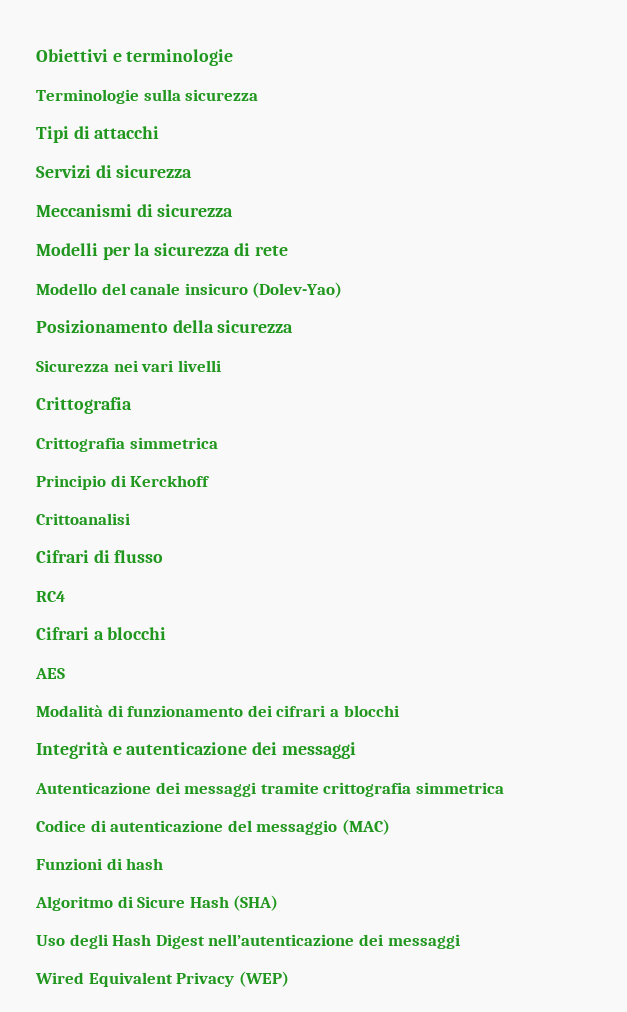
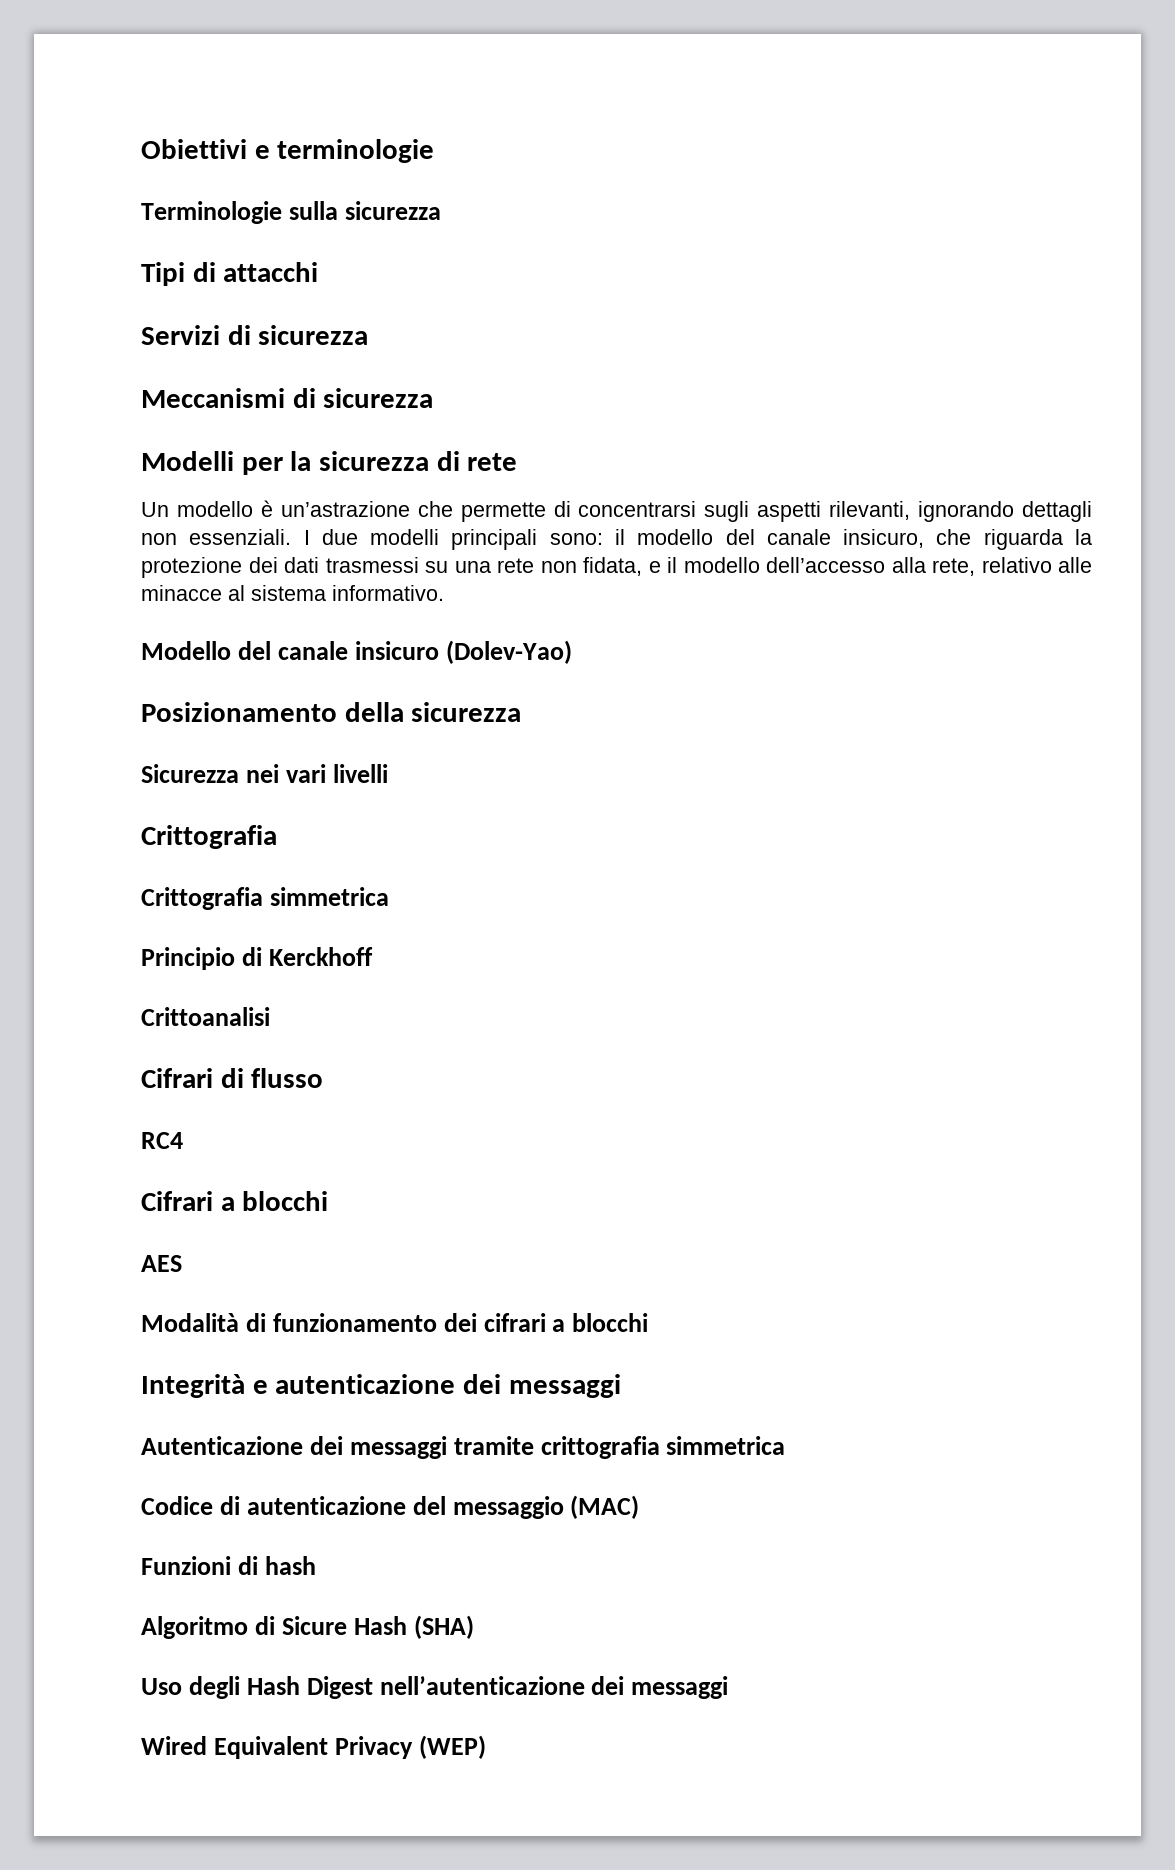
+ Un modello è un’astrazione che permette di concentrarsi sugli aspetti rilevanti, ignorando dettagli non essenziali. I due modelli principali sono: il modello del canale insicuro, che riguarda la protezione dei dati trasmessi su una rete non fidata, e il modello dell’accesso alla rete, relativo alle minacce al sistema informativo.

